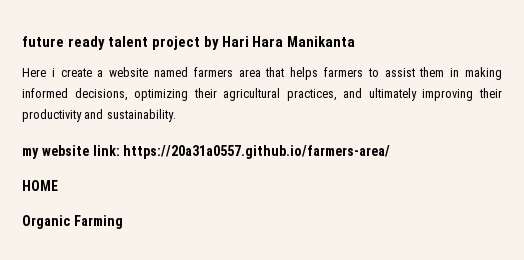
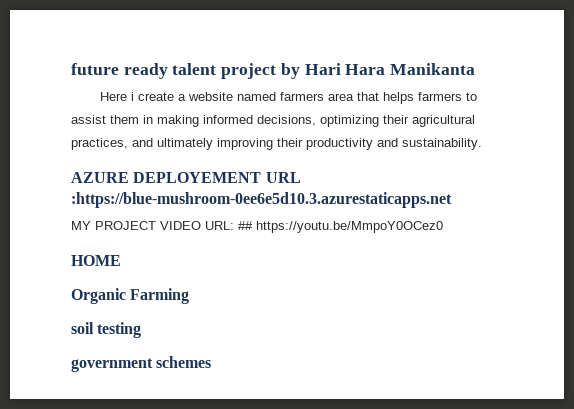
- my website link: https://20a31a0557.github.io/farmers-area/
+ AZURE DEPLOYEMENT URL :https://blue-mushroom-0ee6e5d10.3.azurestaticapps.net
+ MY PROJECT VIDEO URL: ## https://youtu.be/MmpoY0OCez0
+ soil testing
+ government schemes

